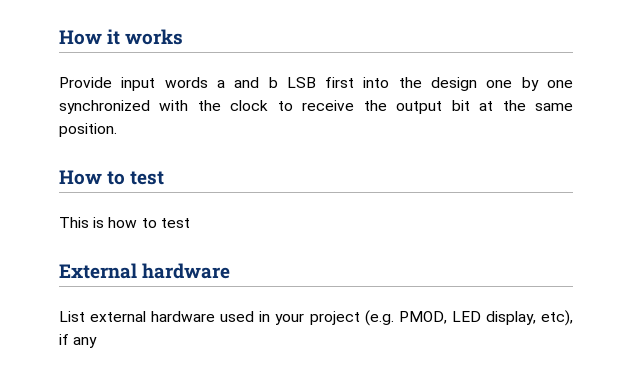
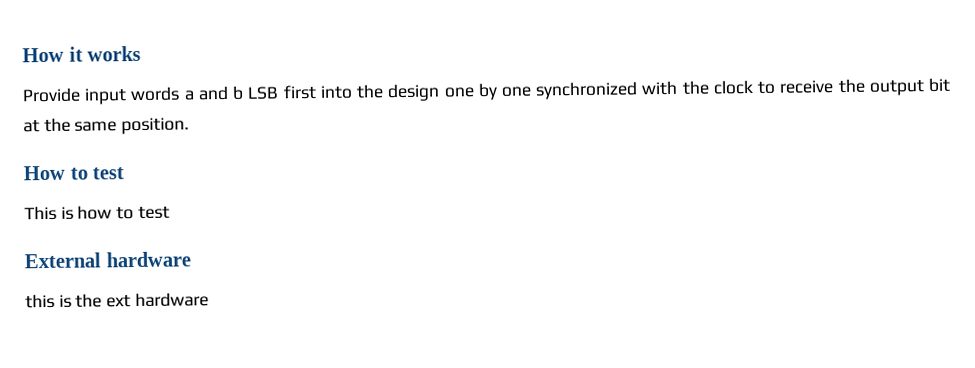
- List external hardware used in your project (e.g. PMOD, LED display, etc), if any
+ this is the ext hardware

